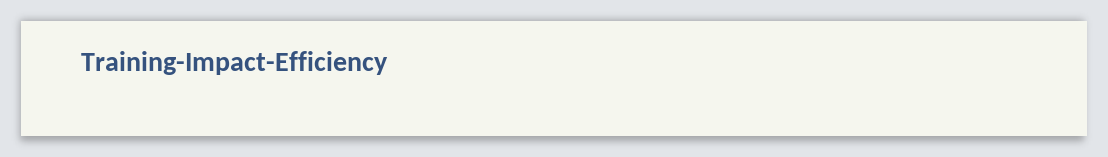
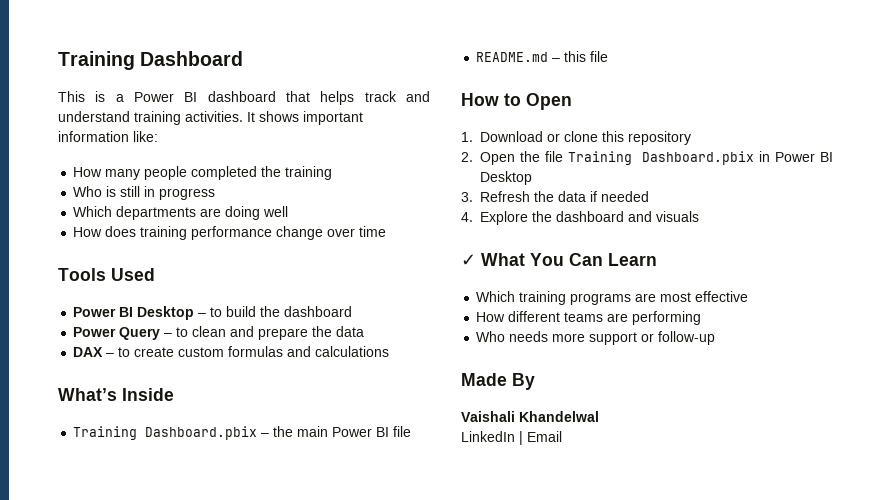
- Training-Impact-Efficiency
+ Training Dashboard
+ This is a Power BI dashboard that helps track and understand training activities. It shows important information like:
+ How many people completed the training
+ Who is still in progress
+ Which departments are doing well
+ How does training performance change over time
+ Tools Used
+ Power BI Desktop – to build the dashboard
+ Power Query – to clean and prepare the data
+ DAX – to create custom formulas and calculations
+ What’s Inside
+ Training Dashboard.pbix – the main Power BI file
+ README.md – this file
+ How to Open
+ 1. Download or clone this repository
+ 2. Open the file Training Dashboard.pbix in Power BI Desktop
+ 3. Refresh the data if needed
+ 4. Explore the dashboard and visuals
+ ✓ What You Can Learn
+ Which training programs are most effective
+ How different teams are performing
+ Who needs more support or follow-up
+ Made By
+ Vaishali Khandelwal
+ LinkedIn | Email

